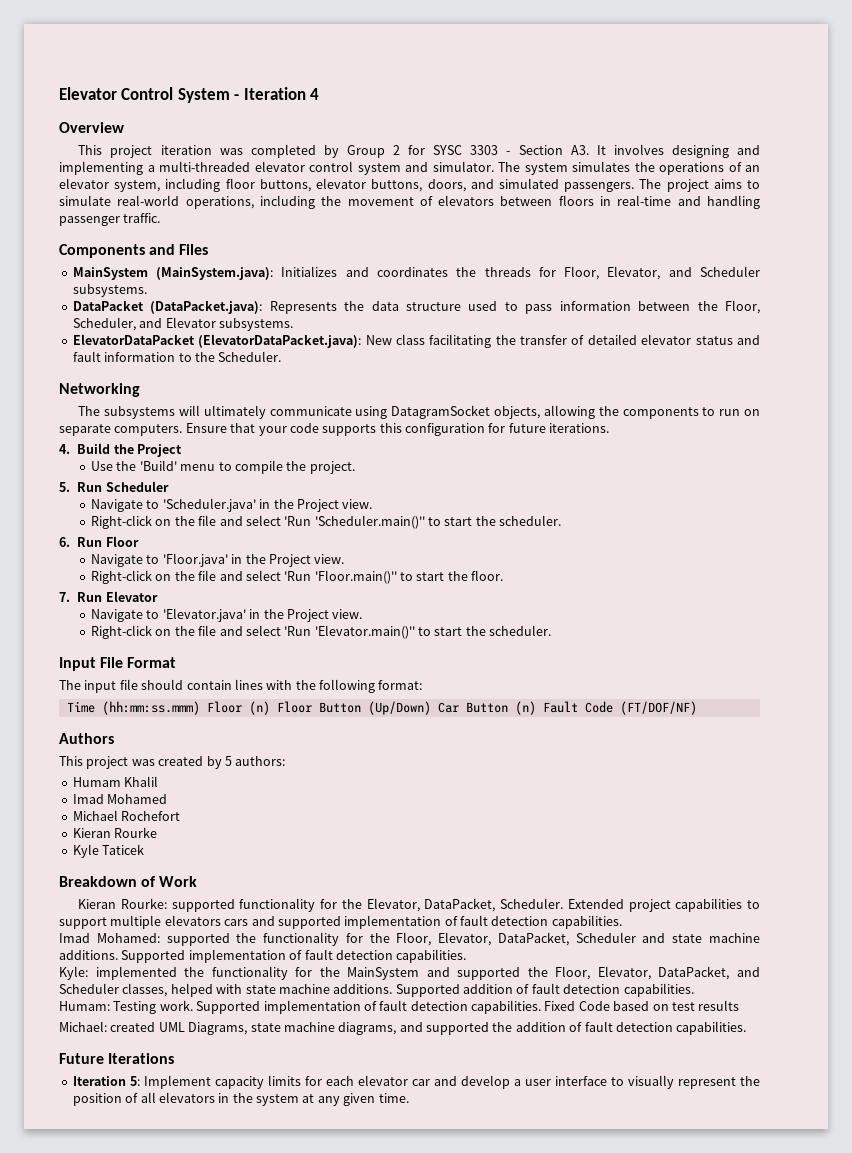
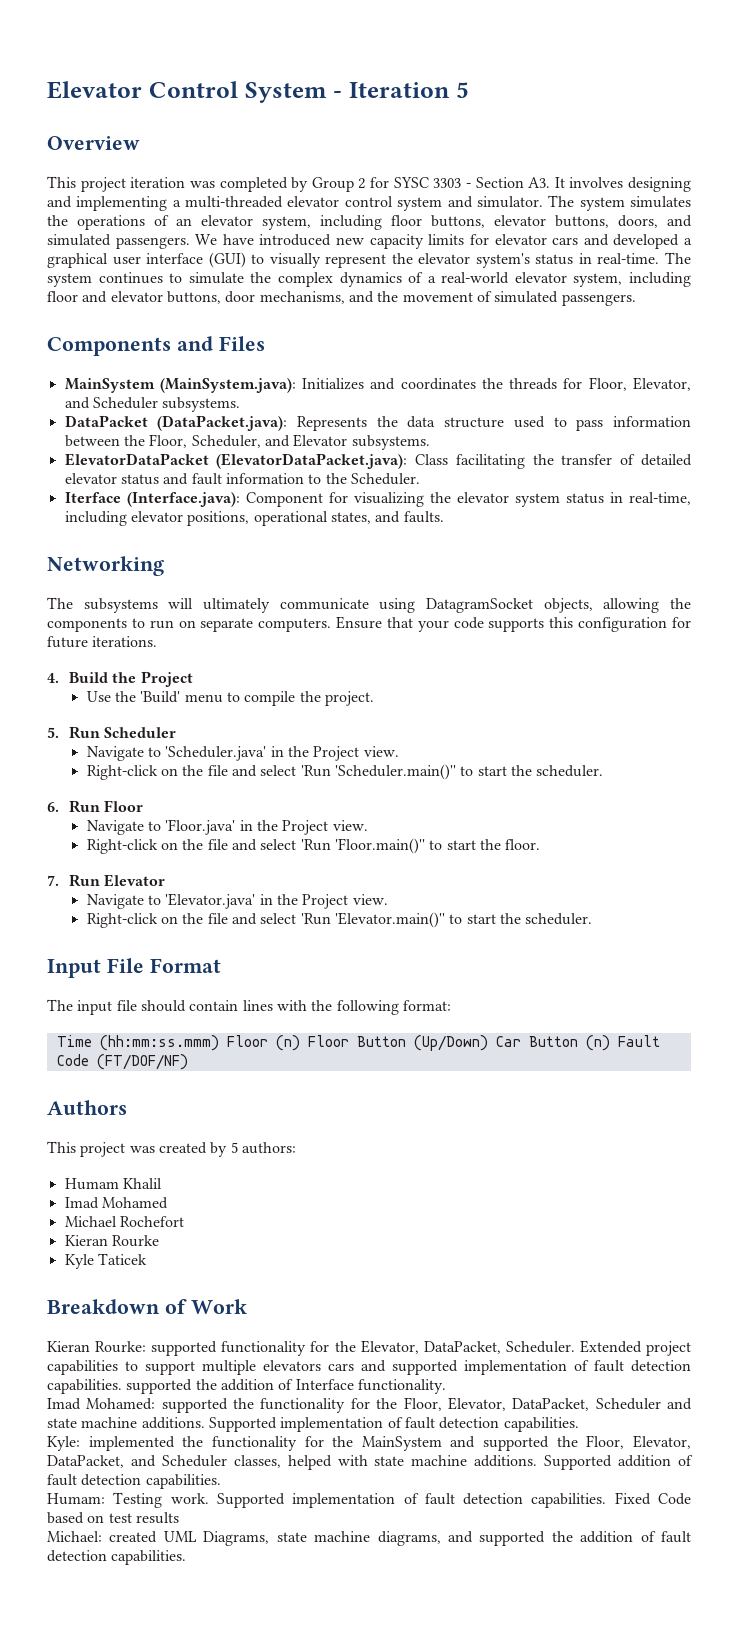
- Elevator Control System - Iteration 4
+ Elevator Control System - Iteration 5
- The project aims to simulate real-world operations, including the movement of elevators between floors in real-time and handling passenger traffic.
+ We have introduced new capacity limits for elevator cars and developed a graphical user interface (GUI) to visually represent the elevator system's status in real-time. The system continues to simulate the complex dynamics of a real-world elevator system, including floor and elevator buttons, door mechanisms, and the movement of simulated passengers.
- ElevatorDataPacket (ElevatorDataPacket.java): New class facilitating the transfer of detailed elevator status and fault information to the Scheduler.
+ ElevatorDataPacket (ElevatorDataPacket.java): Class facilitating the transfer of detailed elevator status and fault information to the Scheduler.
+ Iterface (Interface.java): Component for visualizing the elevator system status in real-time, including elevator positions, operational states, and faults.
- Extended project capabilities to support multiple elevators cars and supported implementation of fault detection capabilities.
+ Extended project capabilities to support multiple elevators cars and supported implementation of fault detection capabilities. supported the addition of Interface functionality.
- Future Iterations
- Iteration 5: Implement capacity limits for each elevator car and develop a user interface to visually represent the position of all elevators in the system at any given time.

